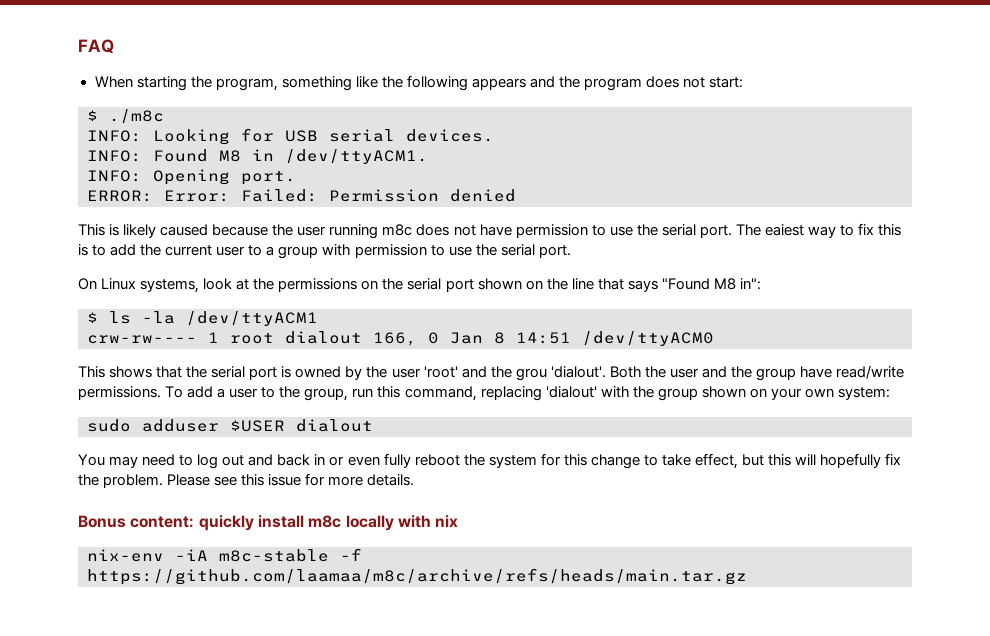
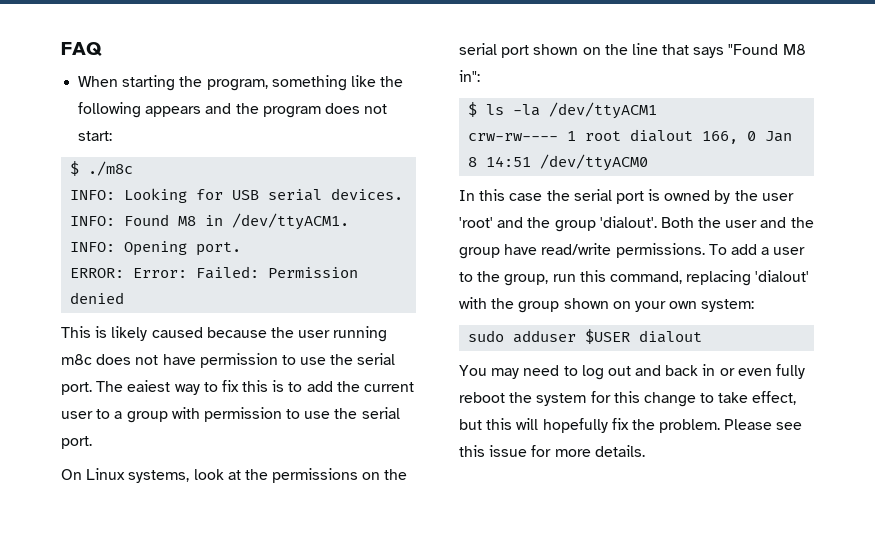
- This shows that the serial port is owned by the user 'root' and the grou 'dialout'.
+ In this case the serial port is owned by the user 'root' and the group 'dialout'.
- Bonus content: quickly install m8c locally with nix
- nix-env -iA m8c-stable -f https://github.com/laamaa/m8c/archive/refs/heads/main.tar.gz

